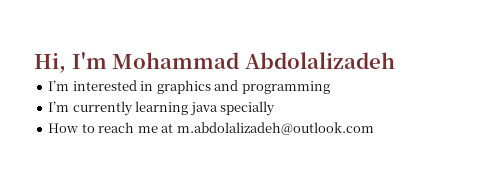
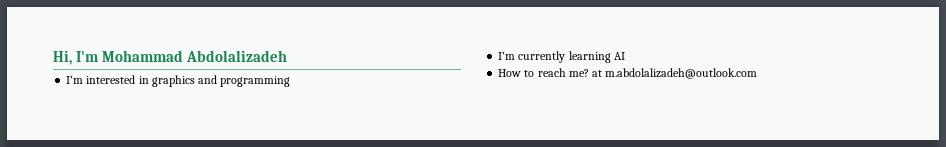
- I’m currently learning java specially
+ I’m currently learning AI
- How to reach me at m.abdolalizadeh@outlook.com
+ How to reach me? at m.abdolalizadeh@outlook.com

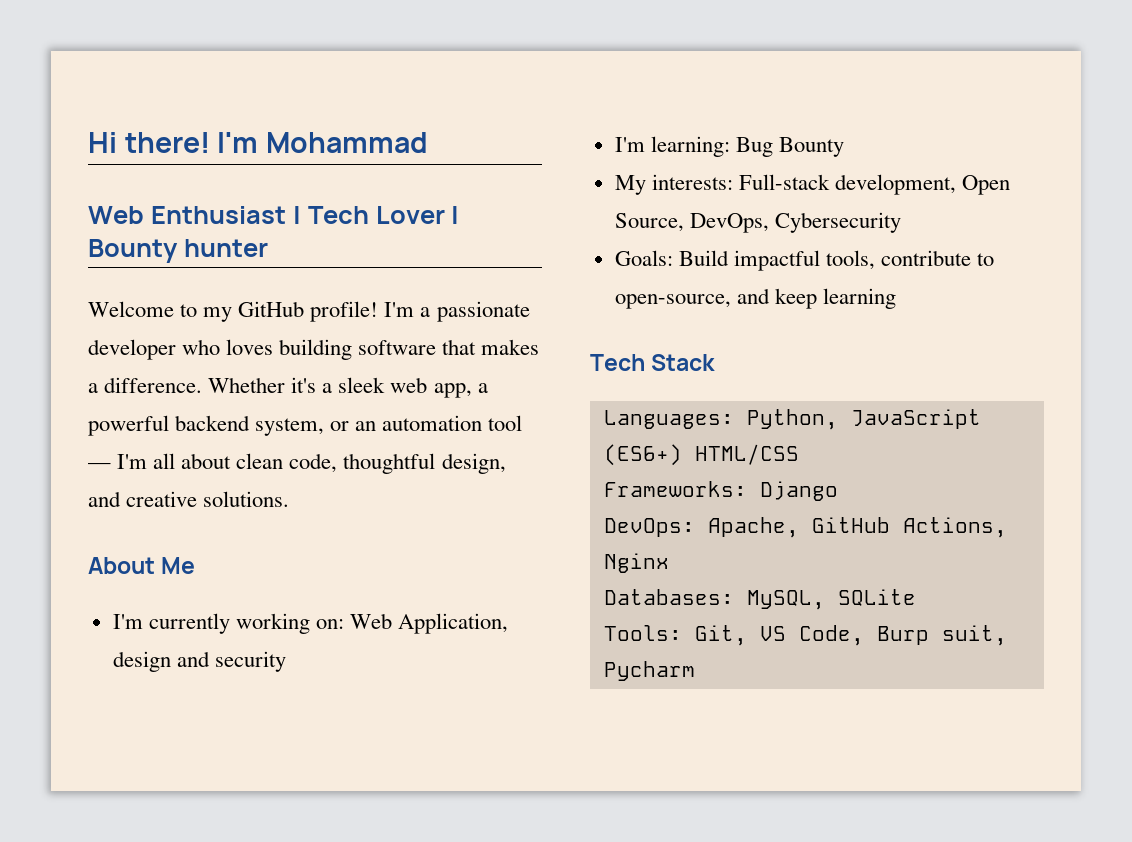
- Hi, I'm Mohammad Abdolalizadeh
- I’m interested in graphics and programming
- I’m currently learning AI
- How to reach me? at m.abdolalizadeh@outlook.com
+ Hi there! I'm Mohammad
+ Web Enthusiast | Tech Lover | Bounty hunter
+ Welcome to my GitHub profile! I'm a passionate developer who loves building software that makes a difference. Whether it's a sleek web app, a powerful backend system, or an automation tool — I'm all about clean code, thoughtful design, and creative solutions.
+ About Me
+ I'm currently working on: Web Application, design and security
+ I'm learning: Bug Bounty
+ My interests: Full-stack development, Open Source, DevOps, Cybersecurity
+ Goals: Build impactful tools, contribute to open-source, and keep learning
+ Tech Stack
+ Languages: Python, JavaScript (ES6+) HTML/CSS
+ Frameworks: Django
+ DevOps: Apache, GitHub Actions, Nginx
+ Databases: MySQL, SQLite
+ Tools: Git, VS Code, Burp suit, Pycharm

